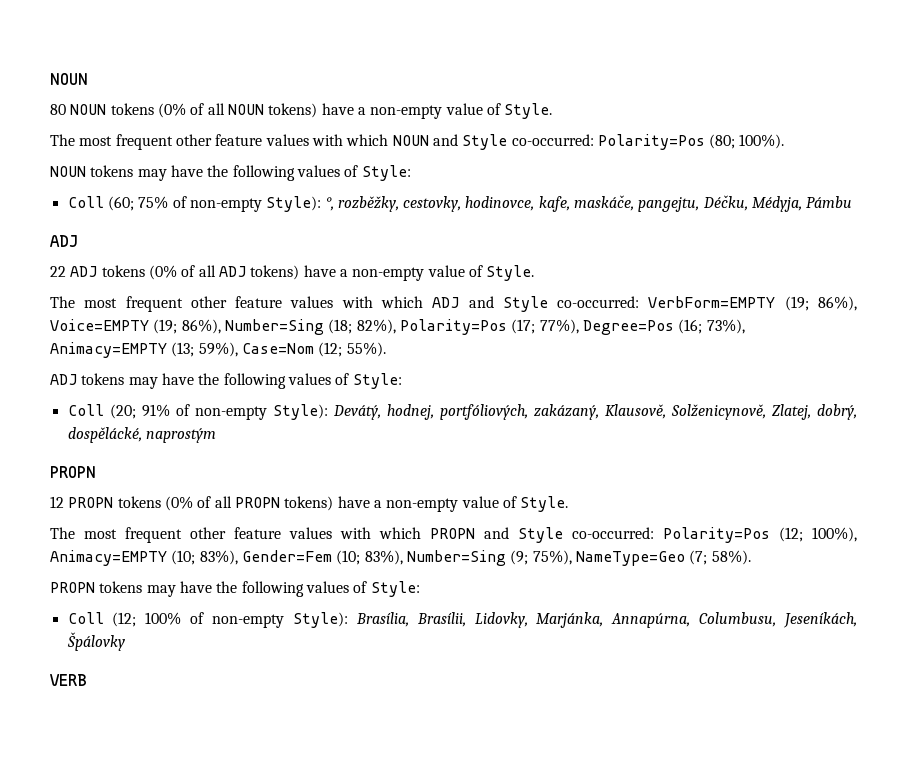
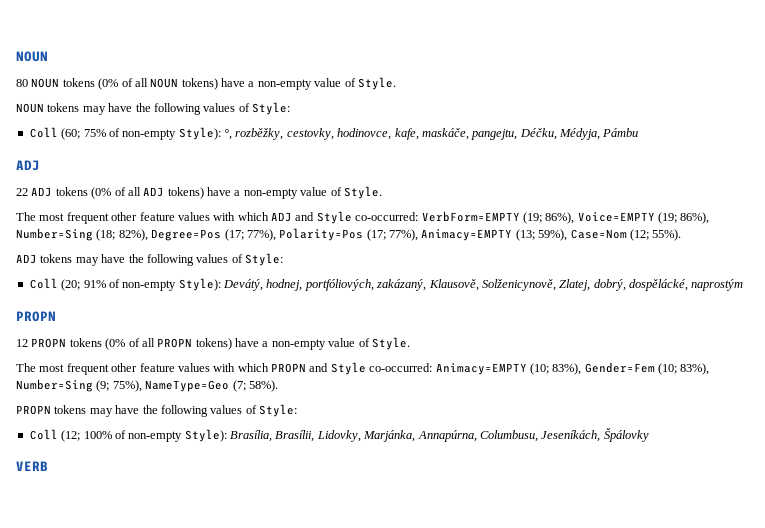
- The most frequent other feature values with which NOUN and Style co-occurred: Polarity=Pos (80; 100%).
- The most frequent other feature values with which ADJ and Style co-occurred: VerbForm=EMPTY (19; 86%), Voice=EMPTY (19; 86%), Number=Sing (18; 82%), Polarity=Pos (17; 77%), Degree=Pos (16; 73%), Animacy=EMPTY (13; 59%), Case=Nom (12; 55%).
+ The most frequent other feature values with which ADJ and Style co-occurred: VerbForm=EMPTY (19; 86%), Voice=EMPTY (19; 86%), Number=Sing (18; 82%), Degree=Pos (17; 77%), Polarity=Pos (17; 77%), Animacy=EMPTY (13; 59%), Case=Nom (12; 55%).
- The most frequent other feature values with which PROPN and Style co-occurred: Polarity=Pos (12; 100%), Animacy=EMPTY (10; 83%), Gender=Fem (10; 83%), Number=Sing (9; 75%), NameType=Geo (7; 58%).
+ The most frequent other feature values with which PROPN and Style co-occurred: Animacy=EMPTY (10; 83%), Gender=Fem (10; 83%), Number=Sing (9; 75%), NameType=Geo (7; 58%).

